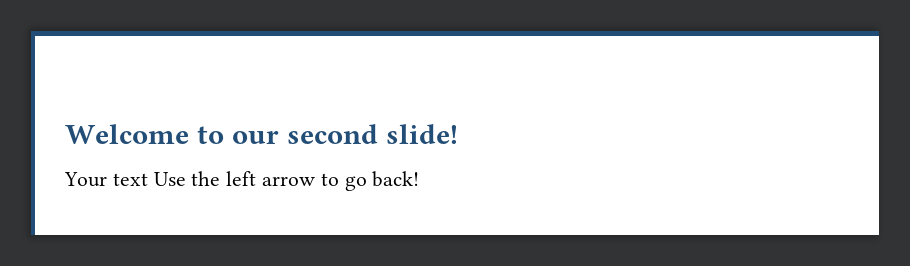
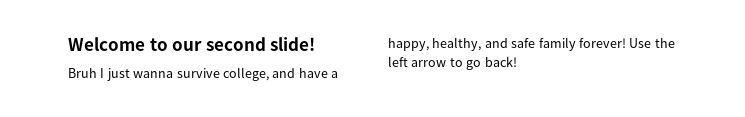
- Your text Use the left arrow to go back!
+ Bruh I just wanna survive college, and have a happy, healthy, and safe family forever! Use the left arrow to go back!

